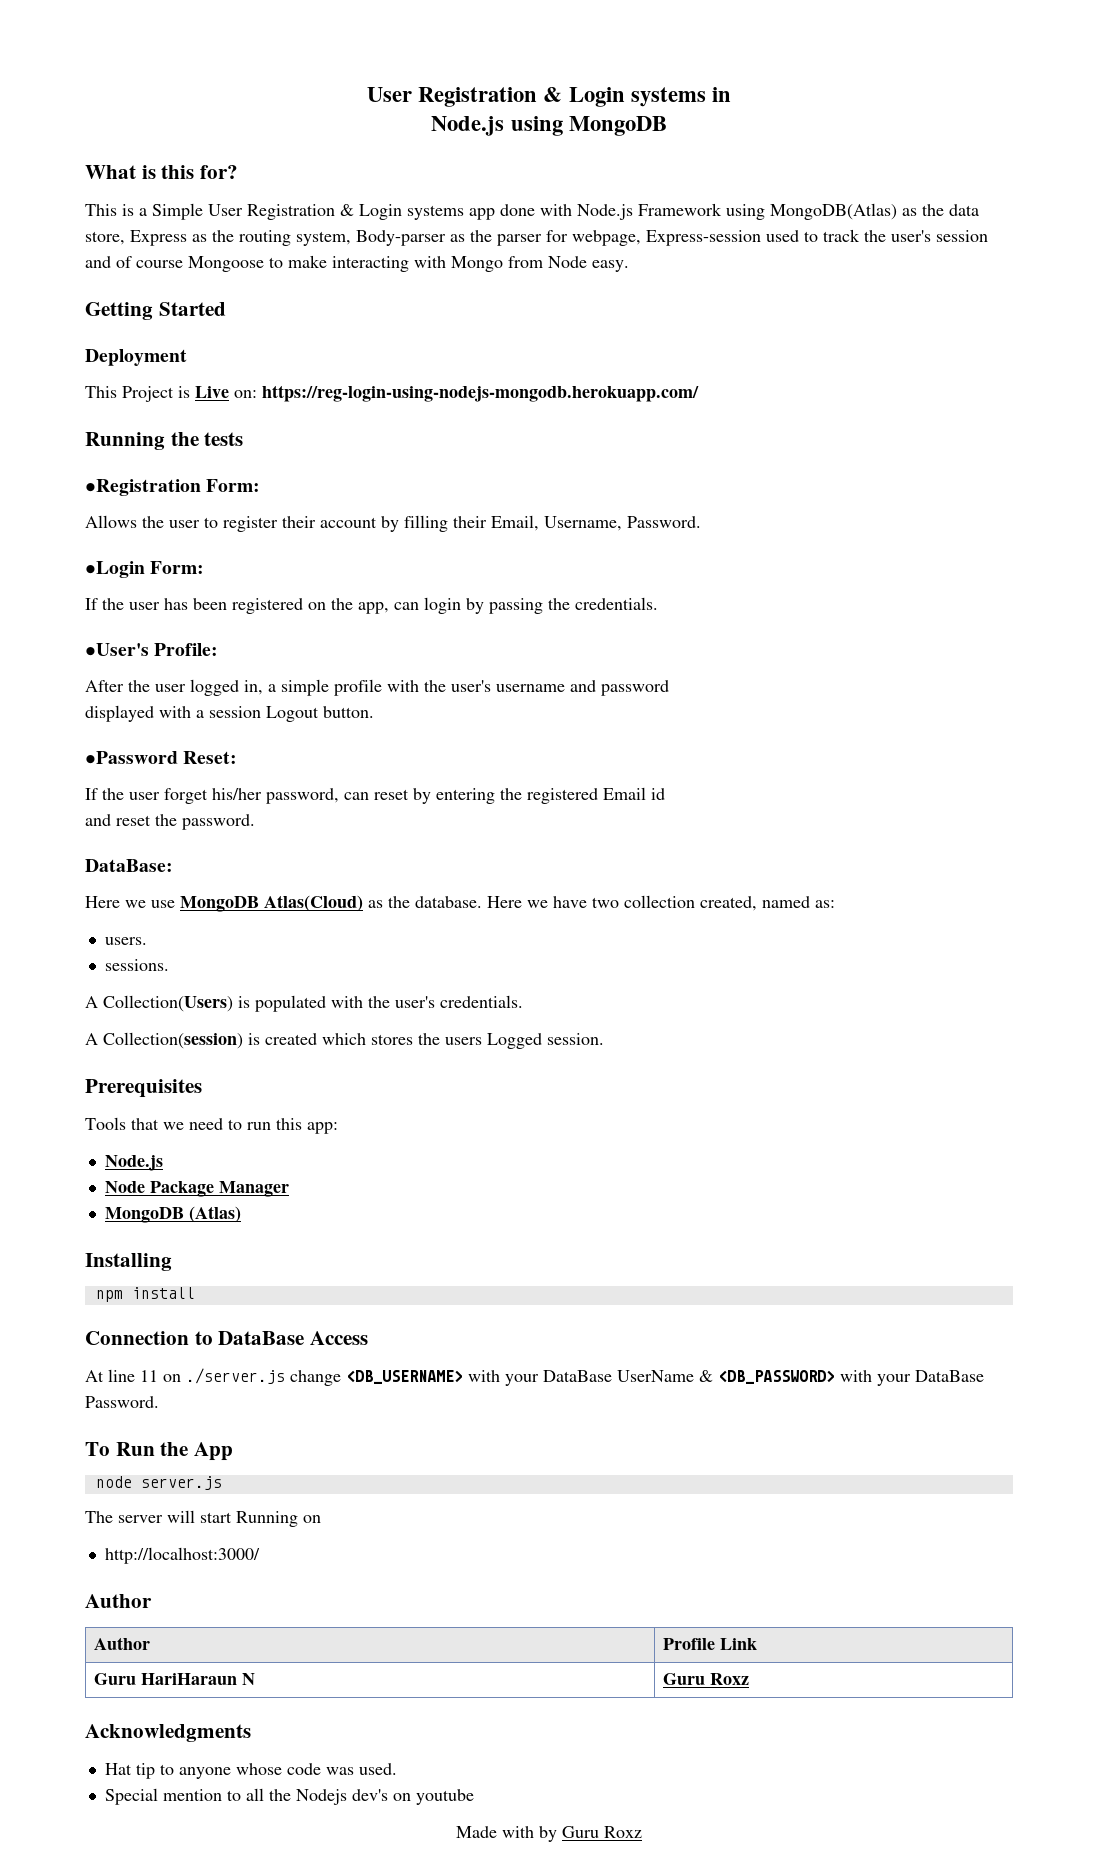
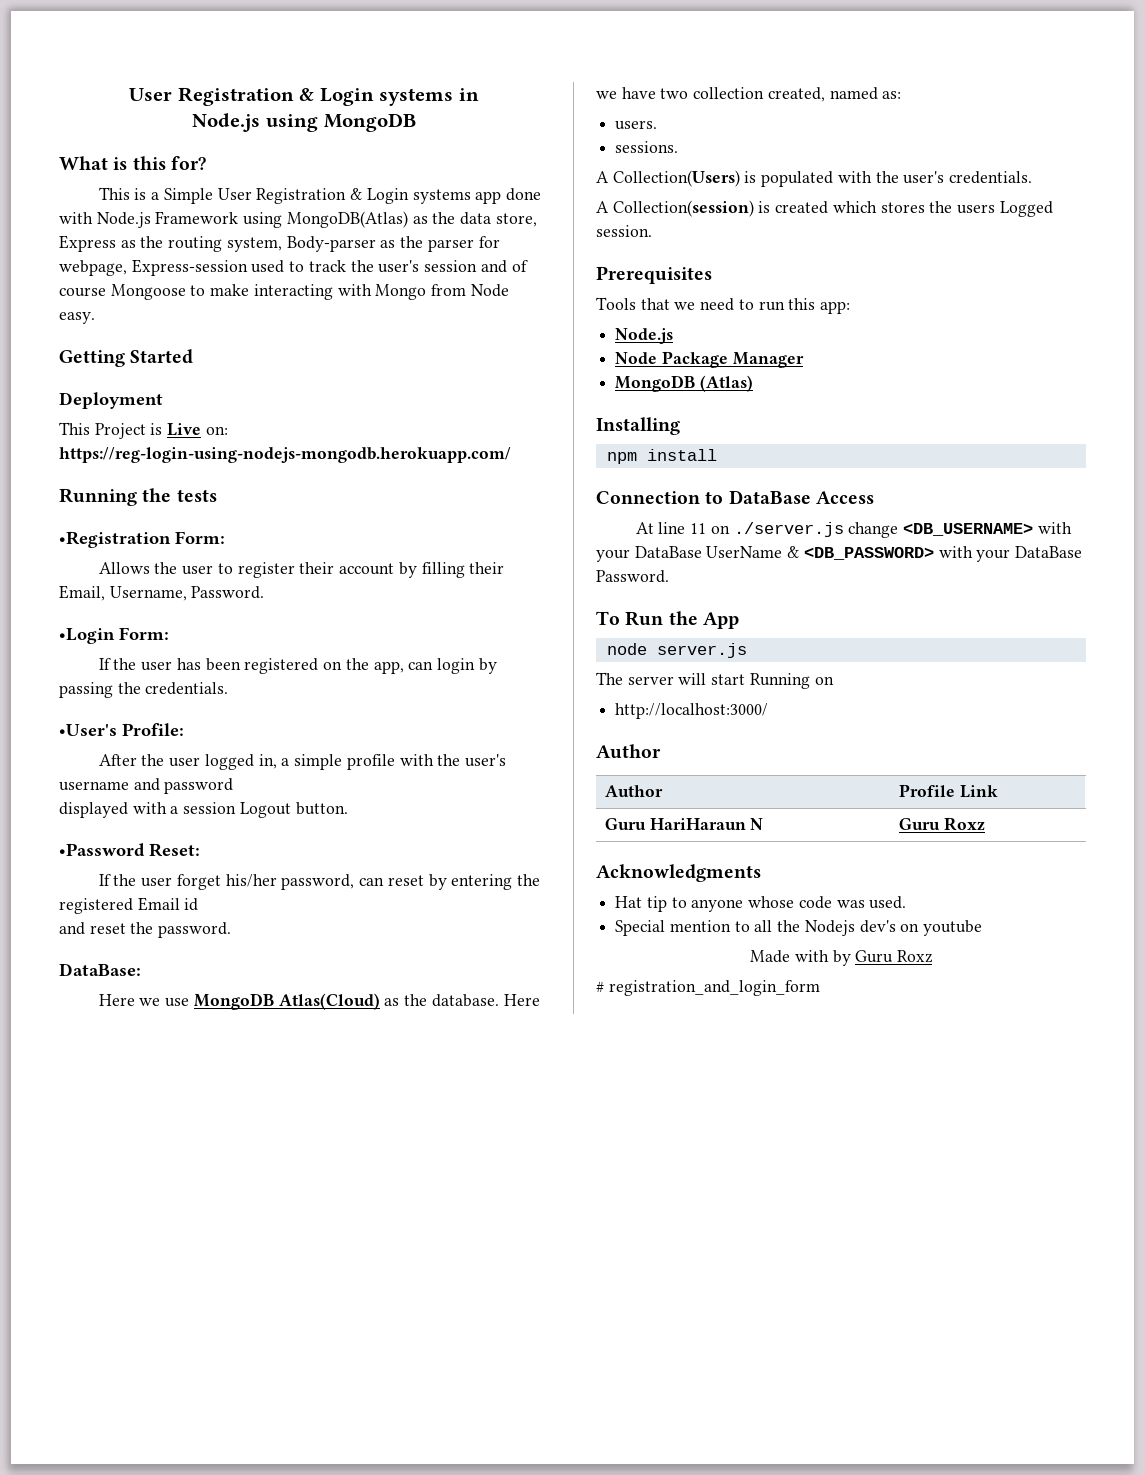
+ # registration_and_login_form

